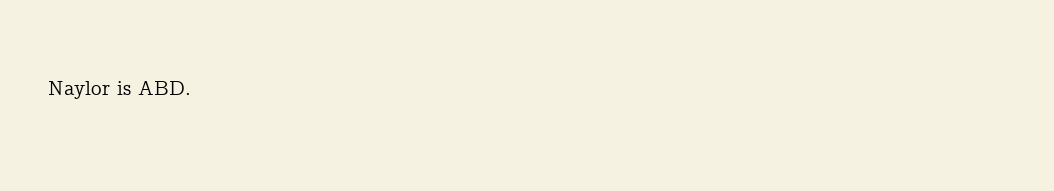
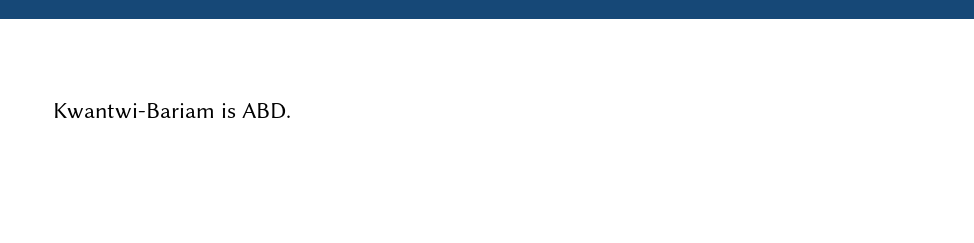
- Naylor is ABD.
+ Kwantwi-Bariam is ABD.

